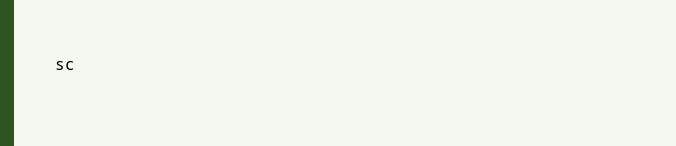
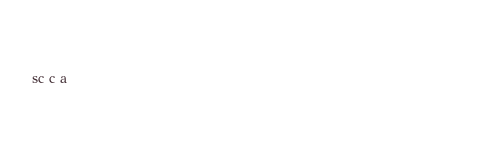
- sc
+ sc c a

